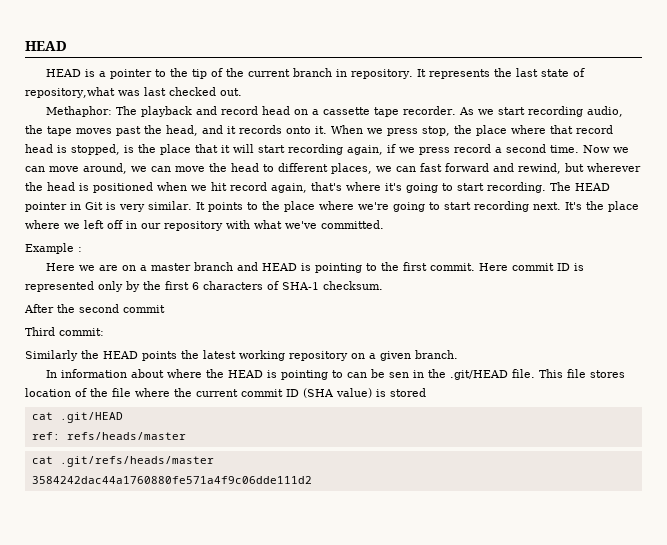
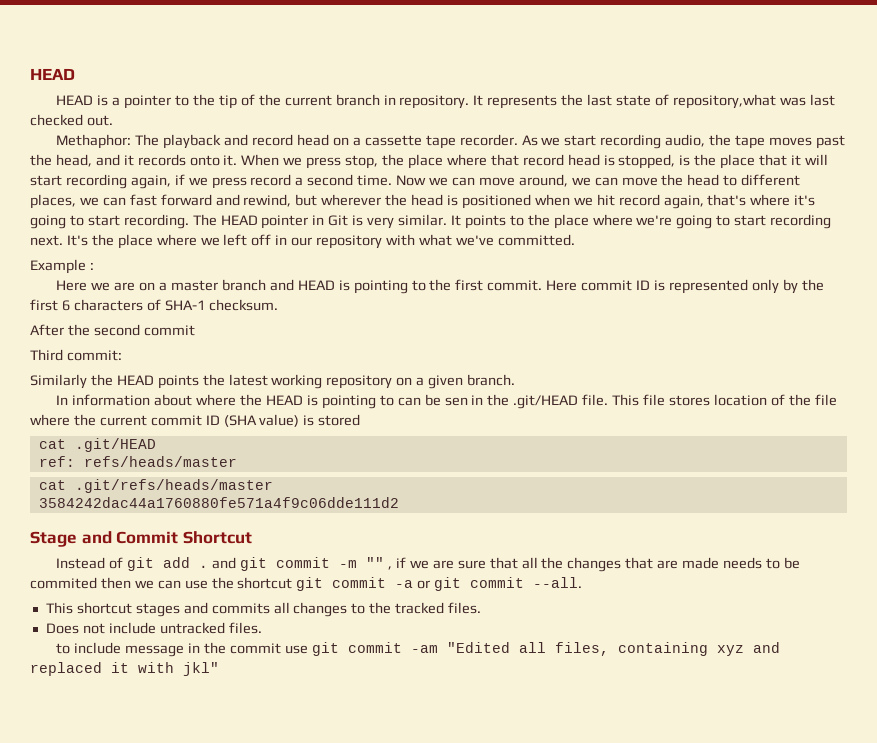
+ Stage and Commit Shortcut
+ Instead of git add . and git commit -m "" , if we are sure that all the changes that are made needs to be commited then we can use the shortcut git commit -a or git commit --all.
+ This shortcut stages and commits all changes to the tracked files.
+ Does not include untracked files.
+ to include message in the commit use git commit -am "Edited all files, containing xyz and replaced it with jkl"

